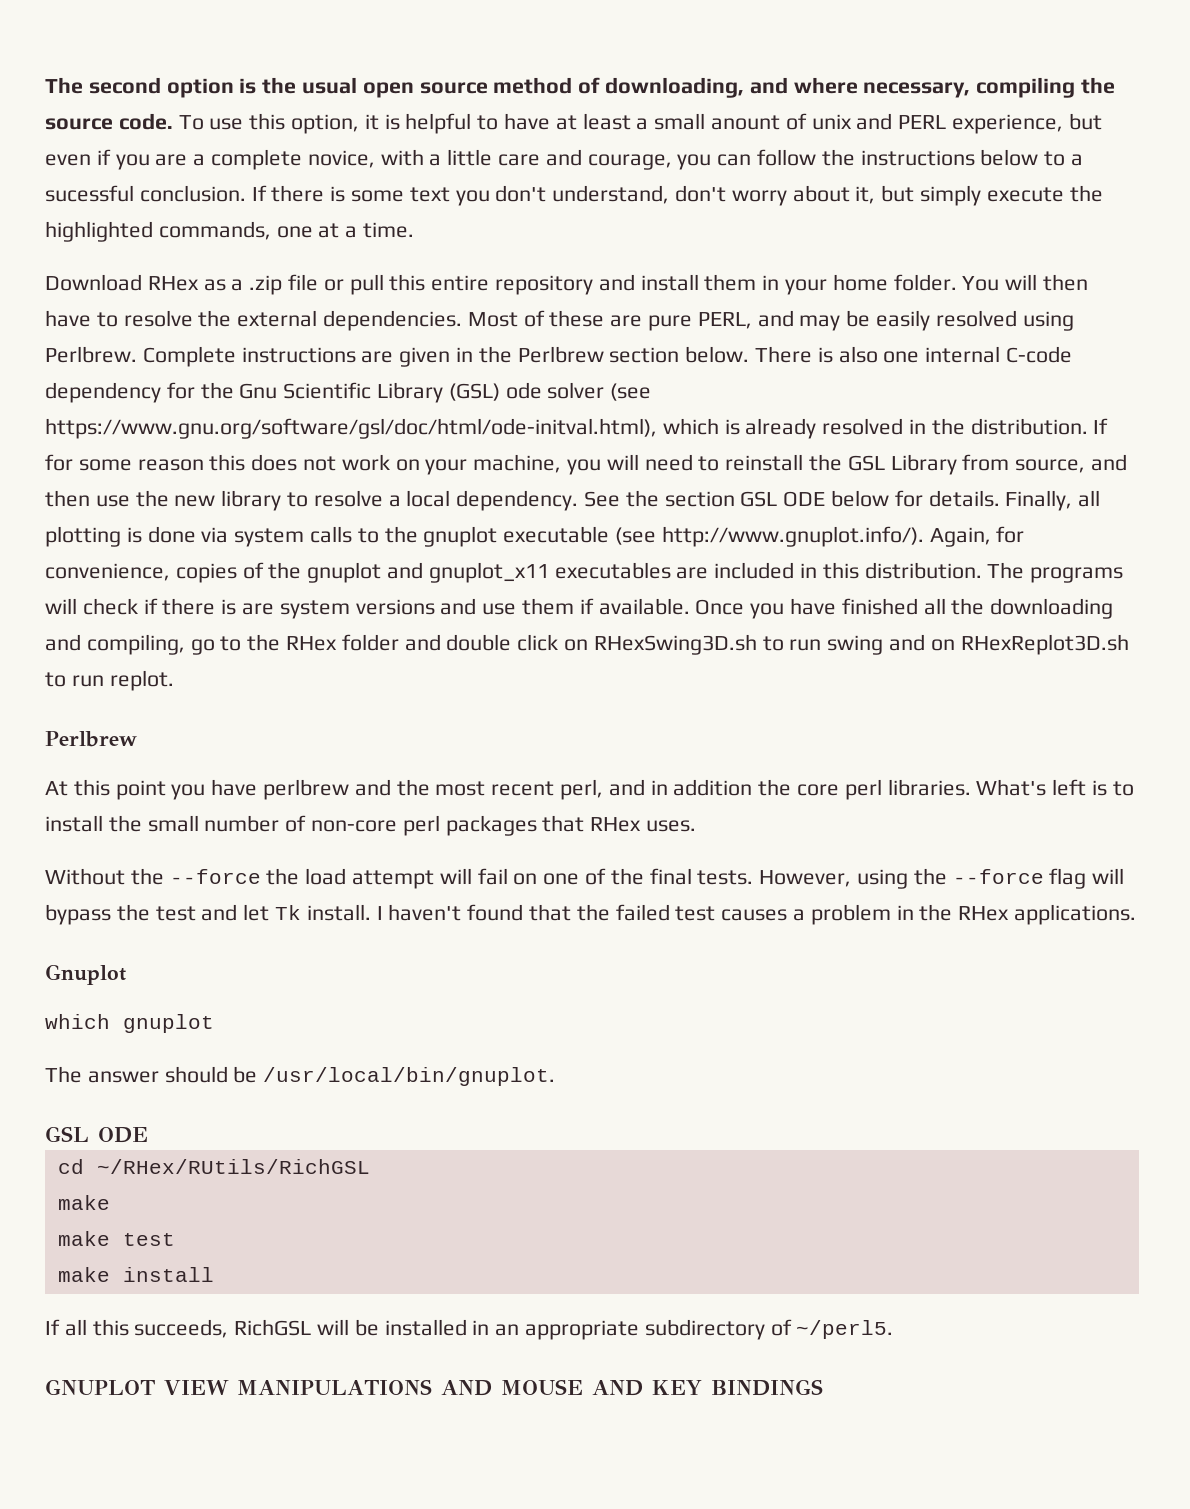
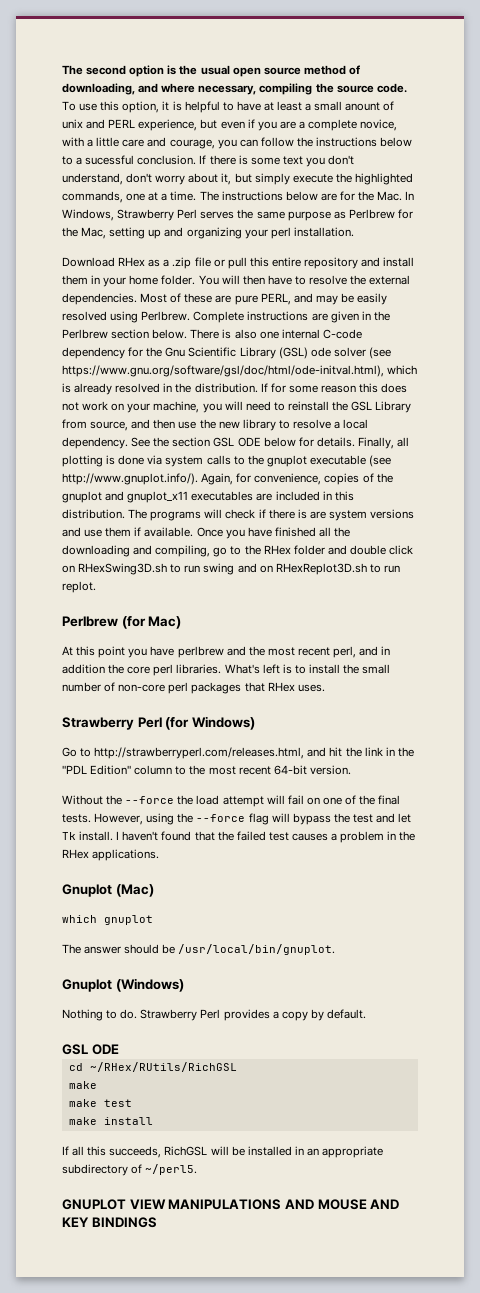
+ The instructions below are for the Mac. In Windows, Strawberry Perl serves the same purpose as Perlbrew for the Mac, setting up and organizing your perl installation.
  Once you have finished all the downloading and compiling, go to the RHex folder and double click on RHexSwing3D.sh to run swing and on RHexReplot3D.sh to run replot.
- Perlbrew
+ Perlbrew (for Mac)
+ Strawberry Perl (for Windows)
+ Go to http://strawberryperl.com/releases.html, and hit the link in the "PDL Edition" column to the most recent 64-bit version.
- Gnuplot
+ Gnuplot (Mac)
+ Gnuplot (Windows)
+ Nothing to do. Strawberry Perl provides a copy by default.

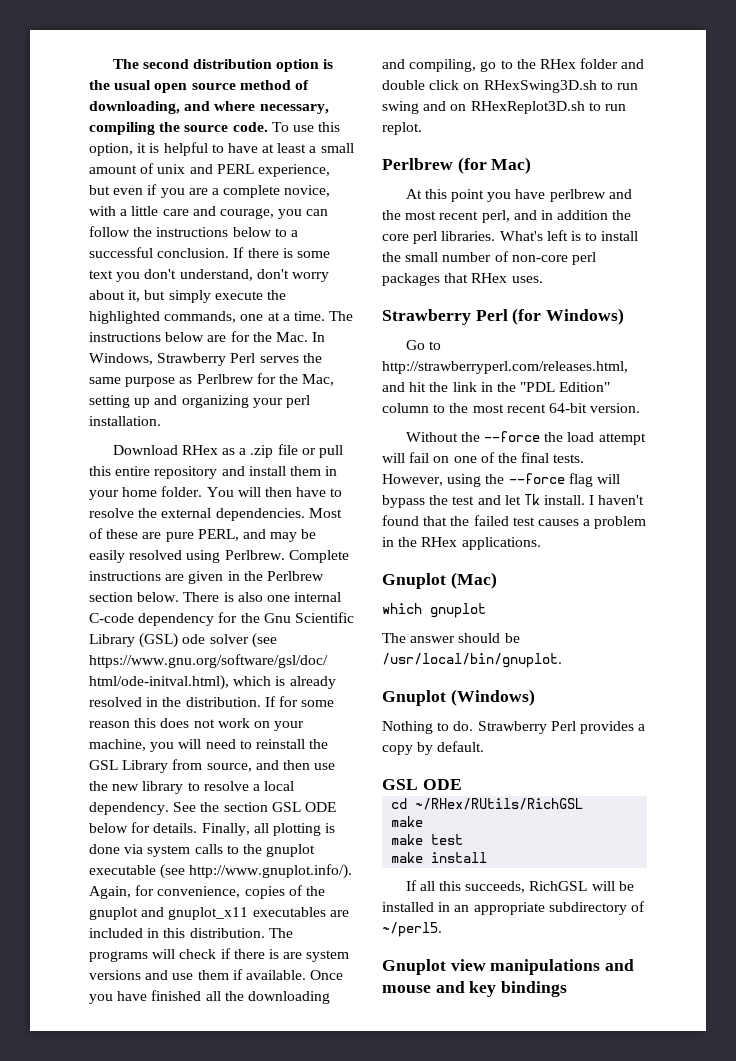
- The second option is the usual open source method of downloading, and where necessary, compiling the source code.
+ The second distribution option is the usual open source method of downloading, and where necessary, compiling the source code.
- To use this option, it is helpful to have at least a small anount of unix and PERL experience, but even if you are a complete novice, with a little care and courage, you can follow the instructions below to a sucessful conclusion.
+ To use this option, it is helpful to have at least a small amount of unix and PERL experience, but even if you are a complete novice, with a little care and courage, you can follow the instructions below to a successful conclusion.
- GNUPLOT VIEW MANIPULATIONS AND MOUSE AND KEY BINDINGS
+ Gnuplot view manipulations and mouse and key bindings

